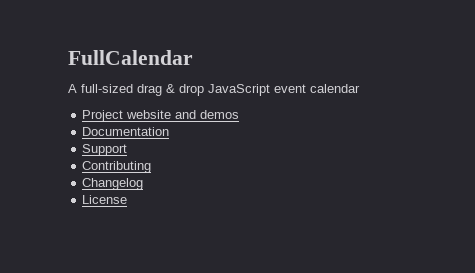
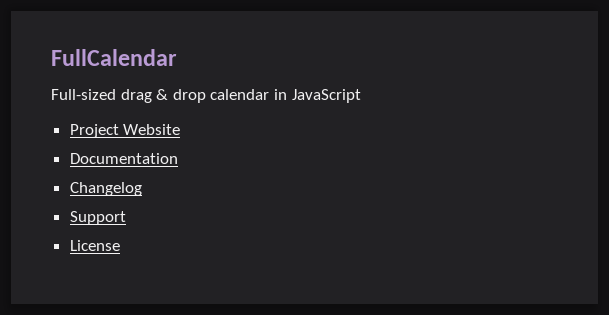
- A full-sized drag & drop JavaScript event calendar
+ Full-sized drag & drop calendar in JavaScript
- Project website and demos
+ Project Website
+ Changelog
- Contributing
- Changelog

